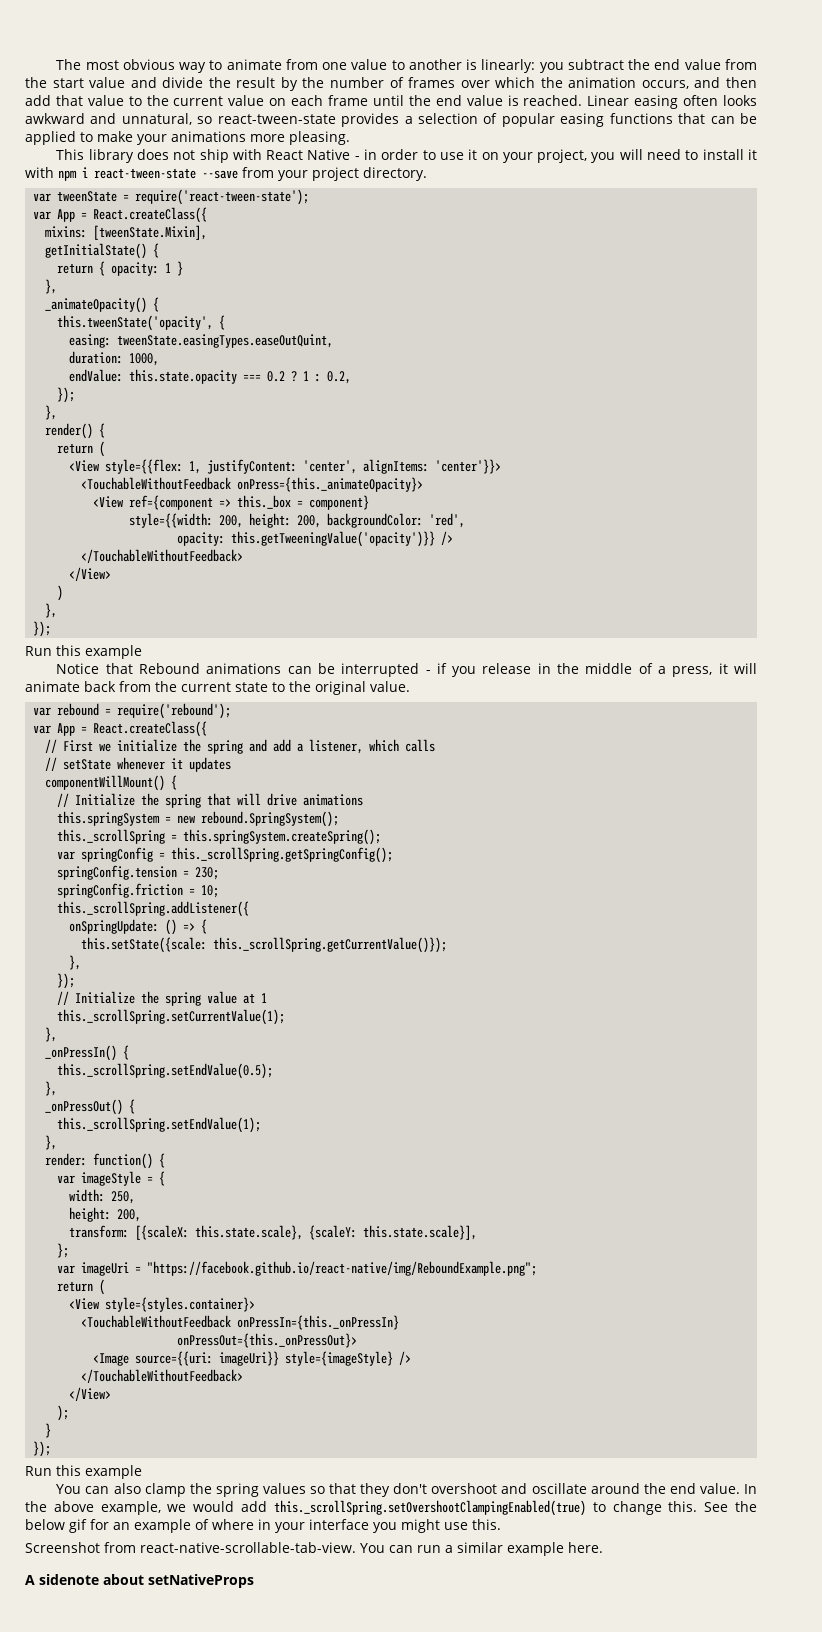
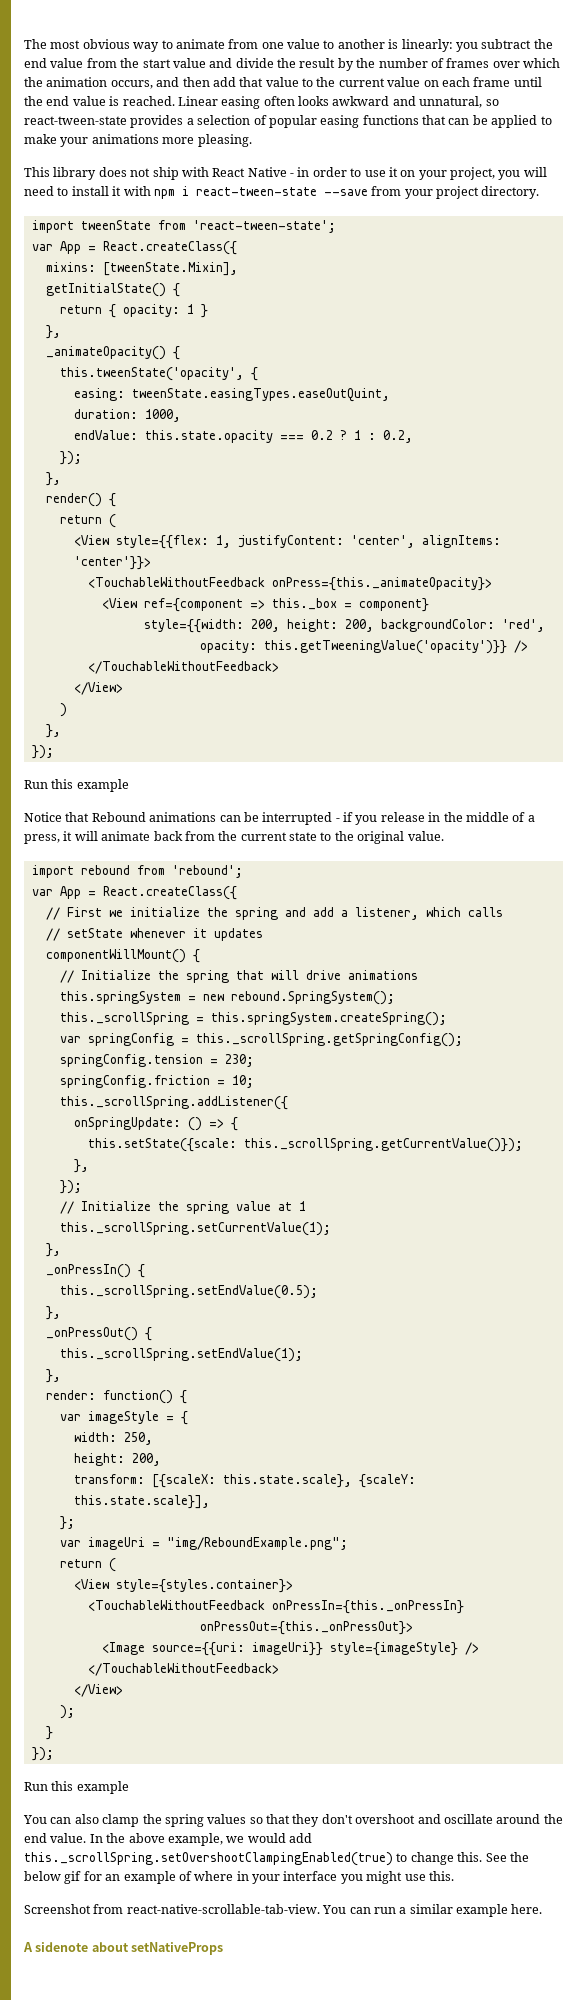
- var tweenState = require('react-tween-state');
+ import tweenState from 'react-tween-state';
- var rebound = require('rebound');
+ import rebound from 'rebound';
- var imageUri = "https://facebook.github.io/react-native/img/ReboundExample.png";
+ var imageUri = "img/ReboundExample.png";

